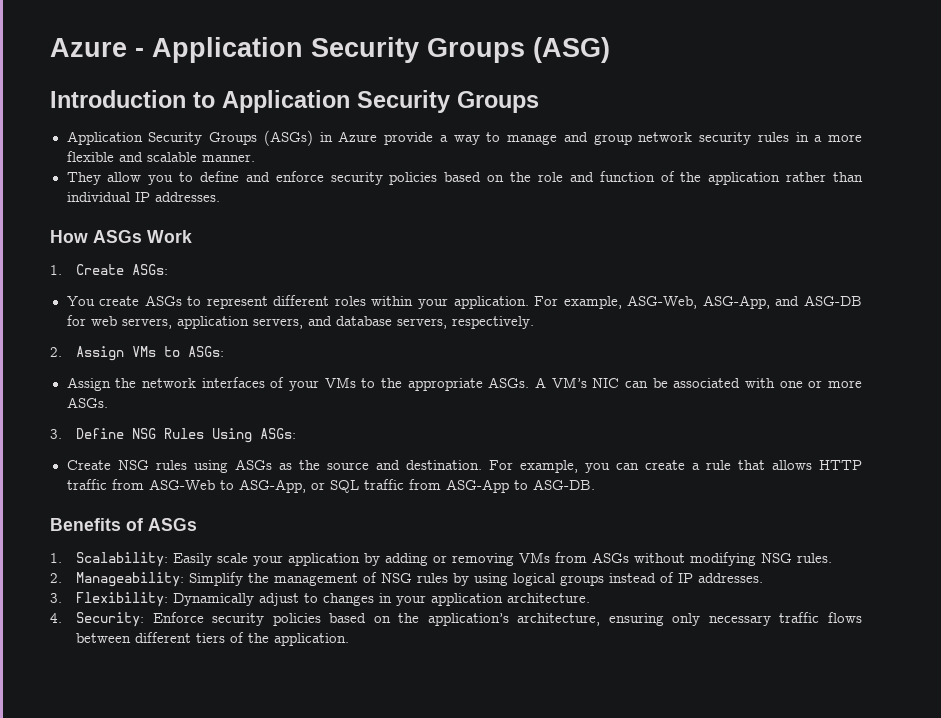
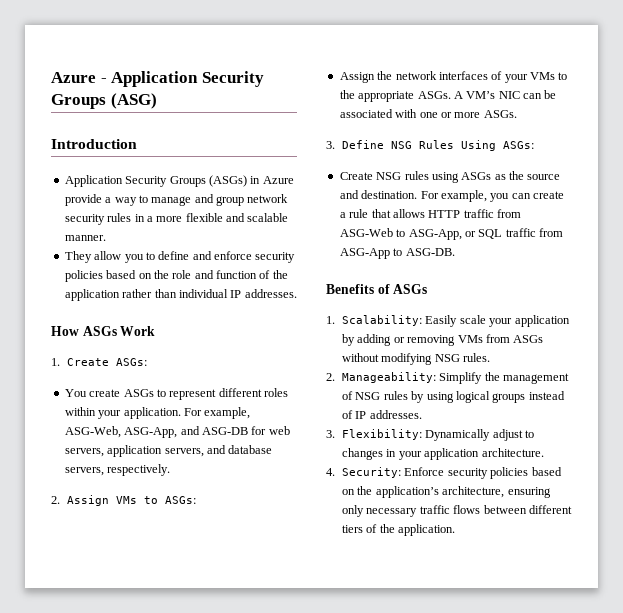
- Introduction to Application Security Groups
+ Introduction

